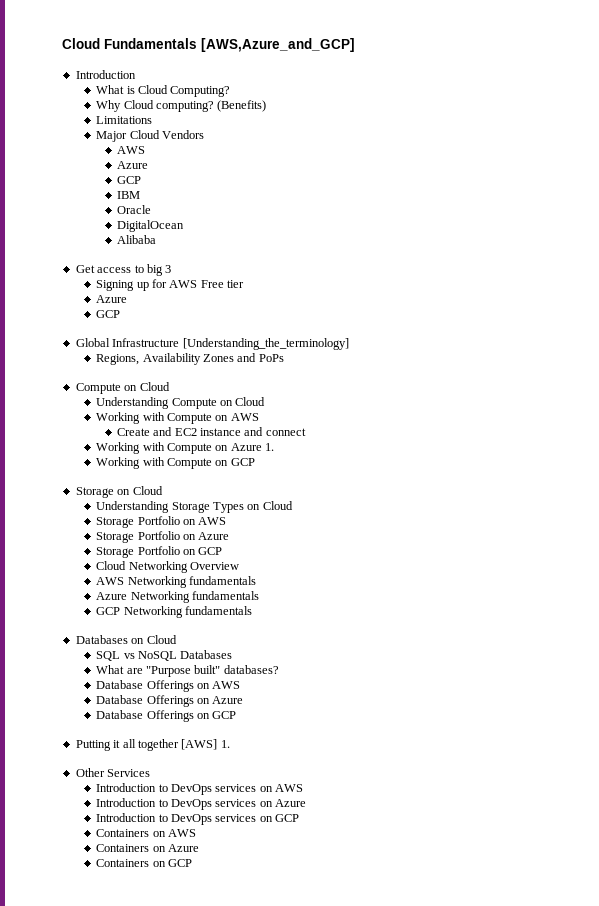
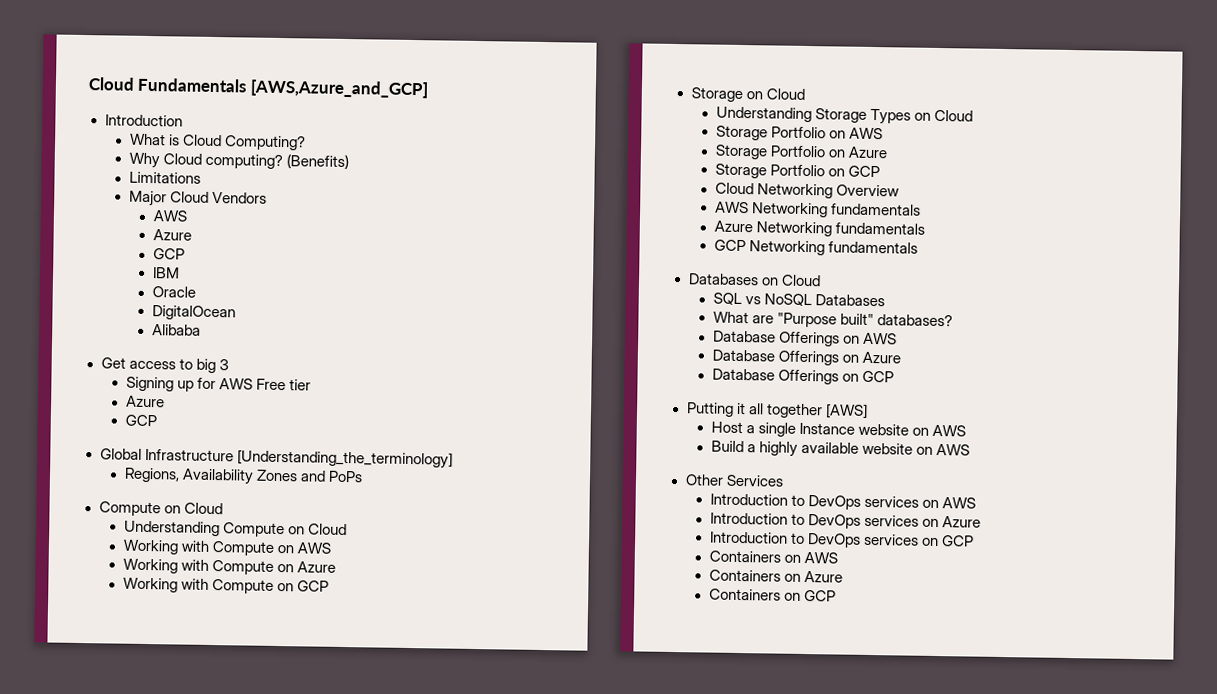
- Create and EC2 instance and connect
- Working with Compute on Azure 1.
+ Working with Compute on Azure
- Putting it all together [AWS] 1.
+ Putting it all together [AWS]
+ Host a single Instance website on AWS
+ Build a highly available website on AWS

